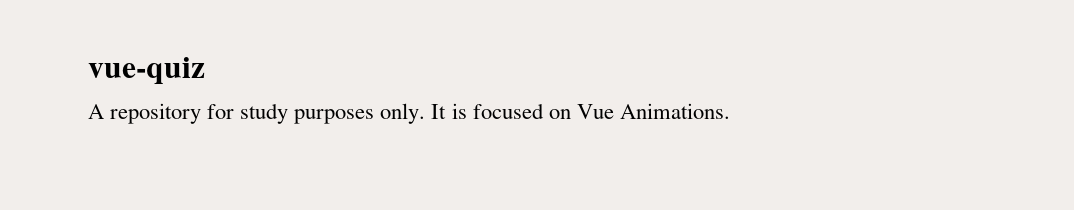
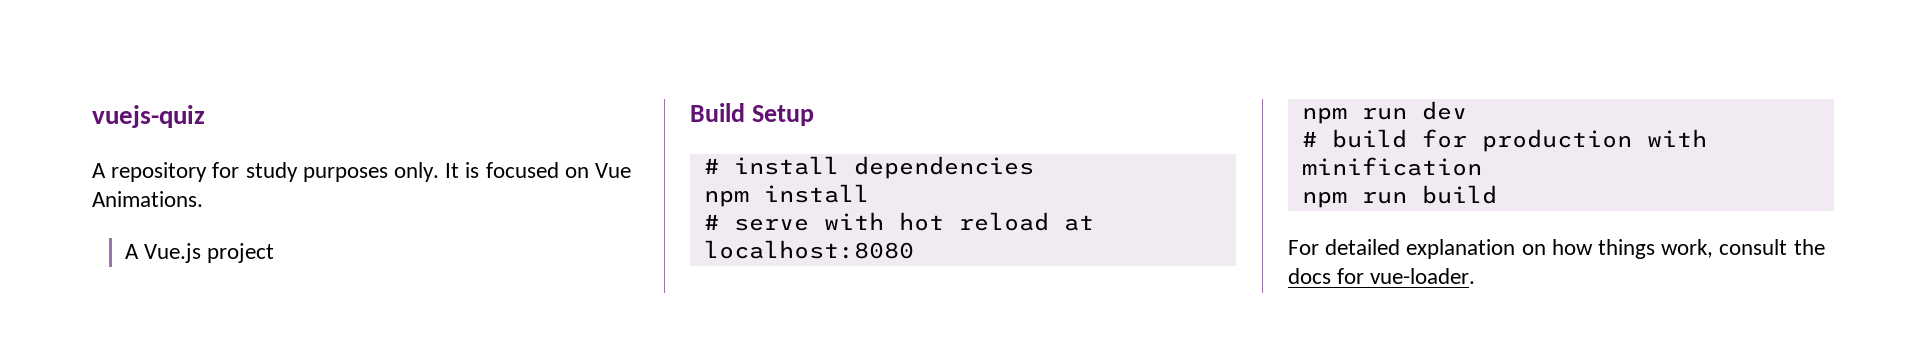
- vue-quiz
+ vuejs-quiz
+ A Vue.js project
+ Build Setup
+ # install dependencies
+ npm install
+ # serve with hot reload at localhost:8080
+ npm run dev
+ # build for production with minification
+ npm run build
+ For detailed explanation on how things work, consult the docs for vue-loader.

